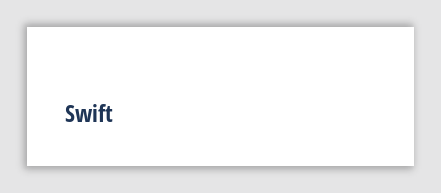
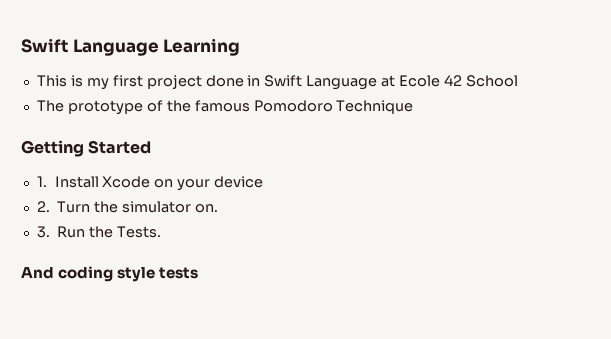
- Swift
+ Swift Language Learning
+ This is my first project done in Swift Language at Ecole 42 School
+ The prototype of the famous Pomodoro Technique
+ Getting Started
+ 1. Install Xcode on your device
+ 2. Turn the simulator on.
+ 3. Run the Tests.
+ And coding style tests

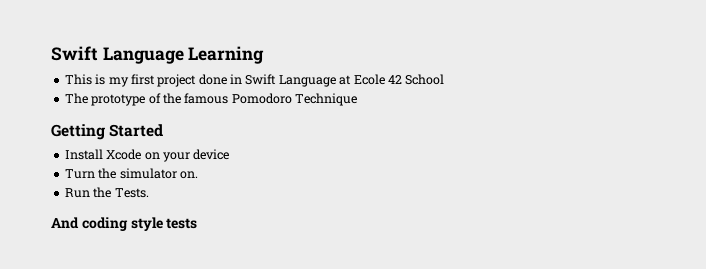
- 1. Install Xcode on your device
+ Install Xcode on your device
- 2. Turn the simulator on.
+ Turn the simulator on.
- 3. Run the Tests.
+ Run the Tests.

